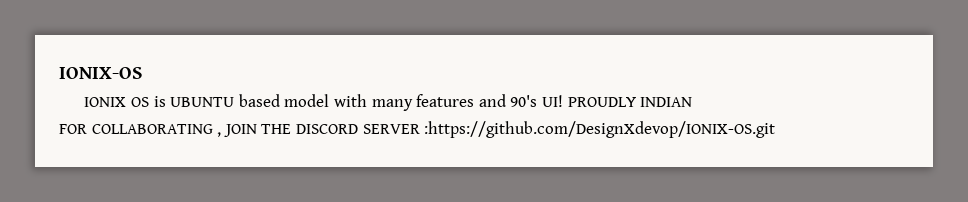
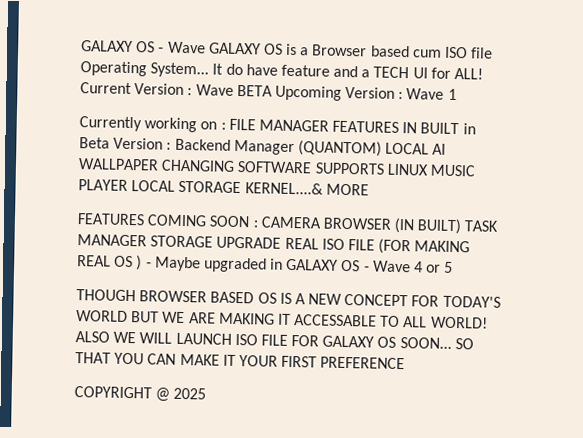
- IONIX-OS
- IONIX OS is UBUNTU based model with many features and 90's UI! PROUDLY INDIAN
- FOR COLLABORATING , JOIN THE DISCORD SERVER :https://github.com/DesignXdevop/IONIX-OS.git
+ GALAXY OS - Wave GALAXY OS is a Browser based cum ISO file Operating System... It do have feature and a TECH UI for ALL! Current Version : Wave BETA Upcoming Version : Wave 1
+ Currently working on : FILE MANAGER FEATURES IN BUILT in Beta Version : Backend Manager (QUANTOM) LOCAL AI WALLPAPER CHANGING SOFTWARE SUPPORTS LINUX MUSIC PLAYER LOCAL STORAGE KERNEL....& MORE
+ FEATURES COMING SOON : CAMERA BROWSER (IN BUILT) TASK MANAGER STORAGE UPGRADE REAL ISO FILE (FOR MAKING REAL OS ) - Maybe upgraded in GALAXY OS - Wave 4 or 5
+ THOUGH BROWSER BASED OS IS A NEW CONCEPT FOR TODAY'S WORLD BUT WE ARE MAKING IT ACCESSABLE TO ALL WORLD! ALSO WE WILL LAUNCH ISO FILE FOR GALAXY OS SOON... SO THAT YOU CAN MAKE IT YOUR FIRST PREFERENCE
+ COPYRIGHT @ 2025

